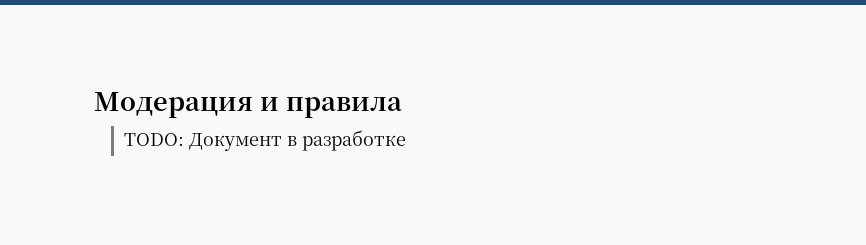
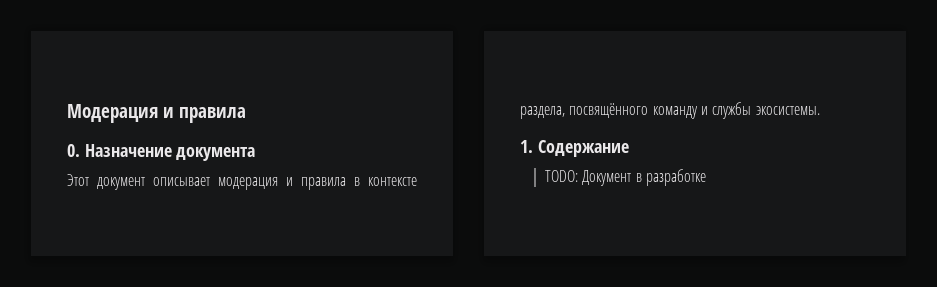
+ 0. Назначение документа
+ Этот документ описывает модерация и правила в контексте раздела, посвящённого команду и службы экосистемы.
+ 1. Содержание

